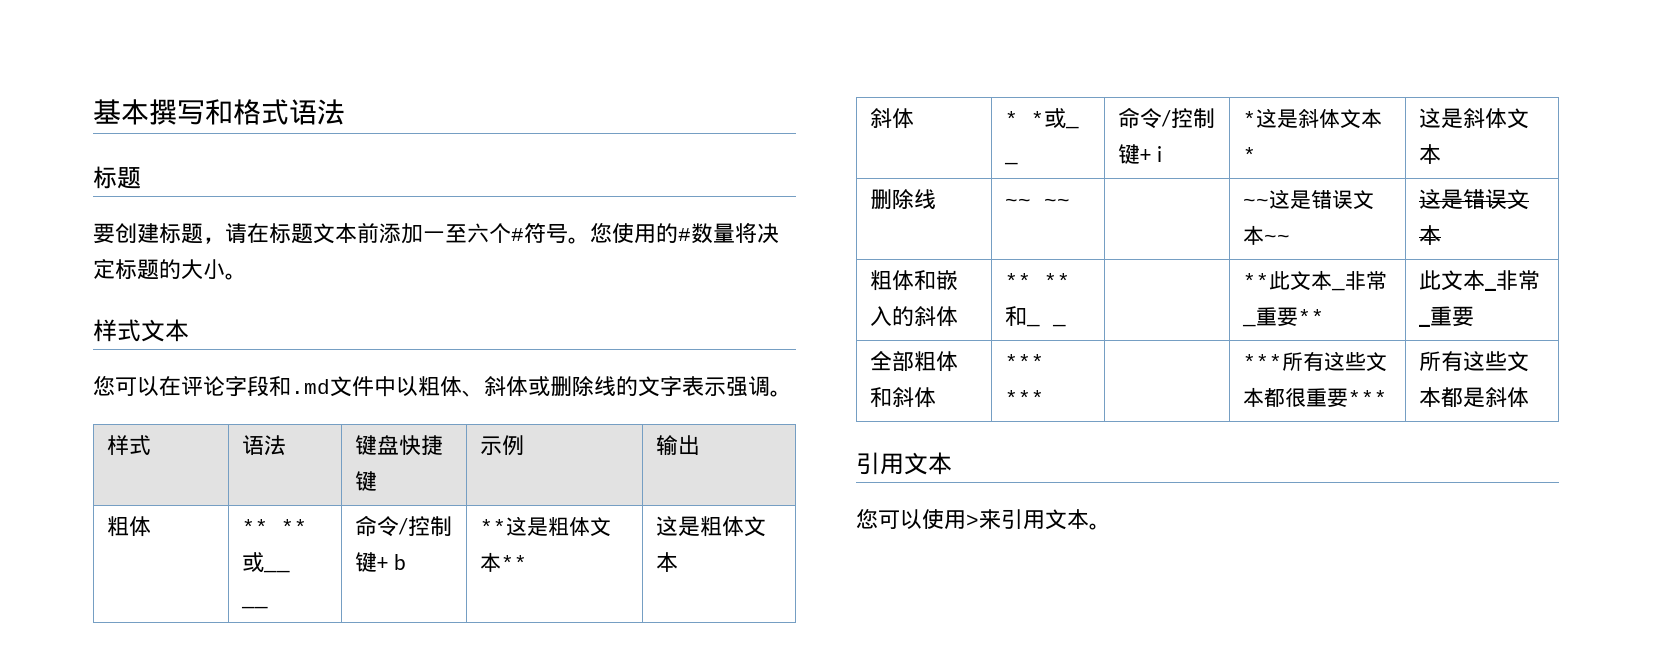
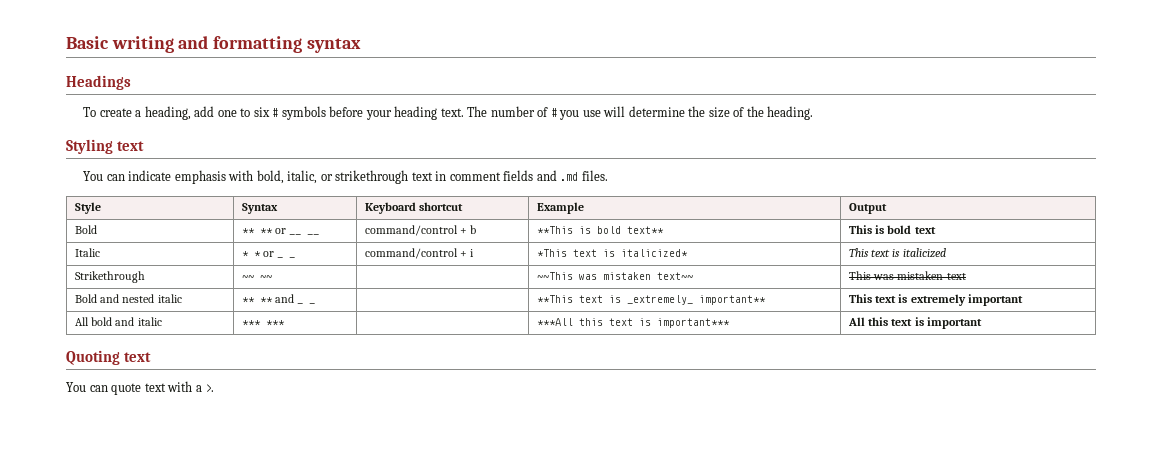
- 基本撰写和格式语法
- 标题
- 要创建标题，请在标题文本前添加一至六个#符号。您使用的#数量将决定标题的大小。
- 样式文本
- 您可以在评论字段和.md文件中以粗体、斜体或删除线的文字表示强调。
- 样式 | 语法 | 键盘快捷键 | 示例 | 输出
- 粗体 | ** **或__ __ | 命令/控制键+ b | **这是粗体文本** | 这是粗体文本
- 斜体 | * *或_ _ | 命令/控制键+ i | *这是斜体文本* | 这是斜体文本
- 删除线 | ~~ ~~ | | ~~这是错误文本~~ | 这是错误文本
- 粗体和嵌入的斜体 | ** **和_ _ | | **此文本_非常_重要** | 此文本_非常_重要
- 全部粗体和斜体 | *** *** | | ***所有这些文本都很重要*** | 所有这些文本都是斜体
- 引用文本
- 您可以使用>来引用文本。
+ Basic writing and formatting syntax
+ Headings
+ To create a heading, add one to six # symbols before your heading text. The number of # you use will determine the size of the heading.
+ Styling text
+ You can indicate emphasis with bold, italic, or strikethrough text in comment fields and .md files.
+ Style | Syntax | Keyboard shortcut | Example | Output
+ Bold | ** ** or __ __ | command/control + b | **This is bold text** | This is bold text
+ Italic | * * or _ _ | command/control + i | *This text is italicized* | This text is italicized
+ Strikethrough | ~~ ~~ | | ~~This was mistaken text~~ | This was mistaken text
+ Bold and nested italic | ** ** and _ _ | | **This text is _extremely_ important** | This text is extremely important
+ All bold and italic | *** *** | | ***All this text is important*** | All this text is important
+ Quoting text
+ You can quote text with a >.

